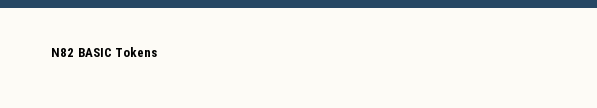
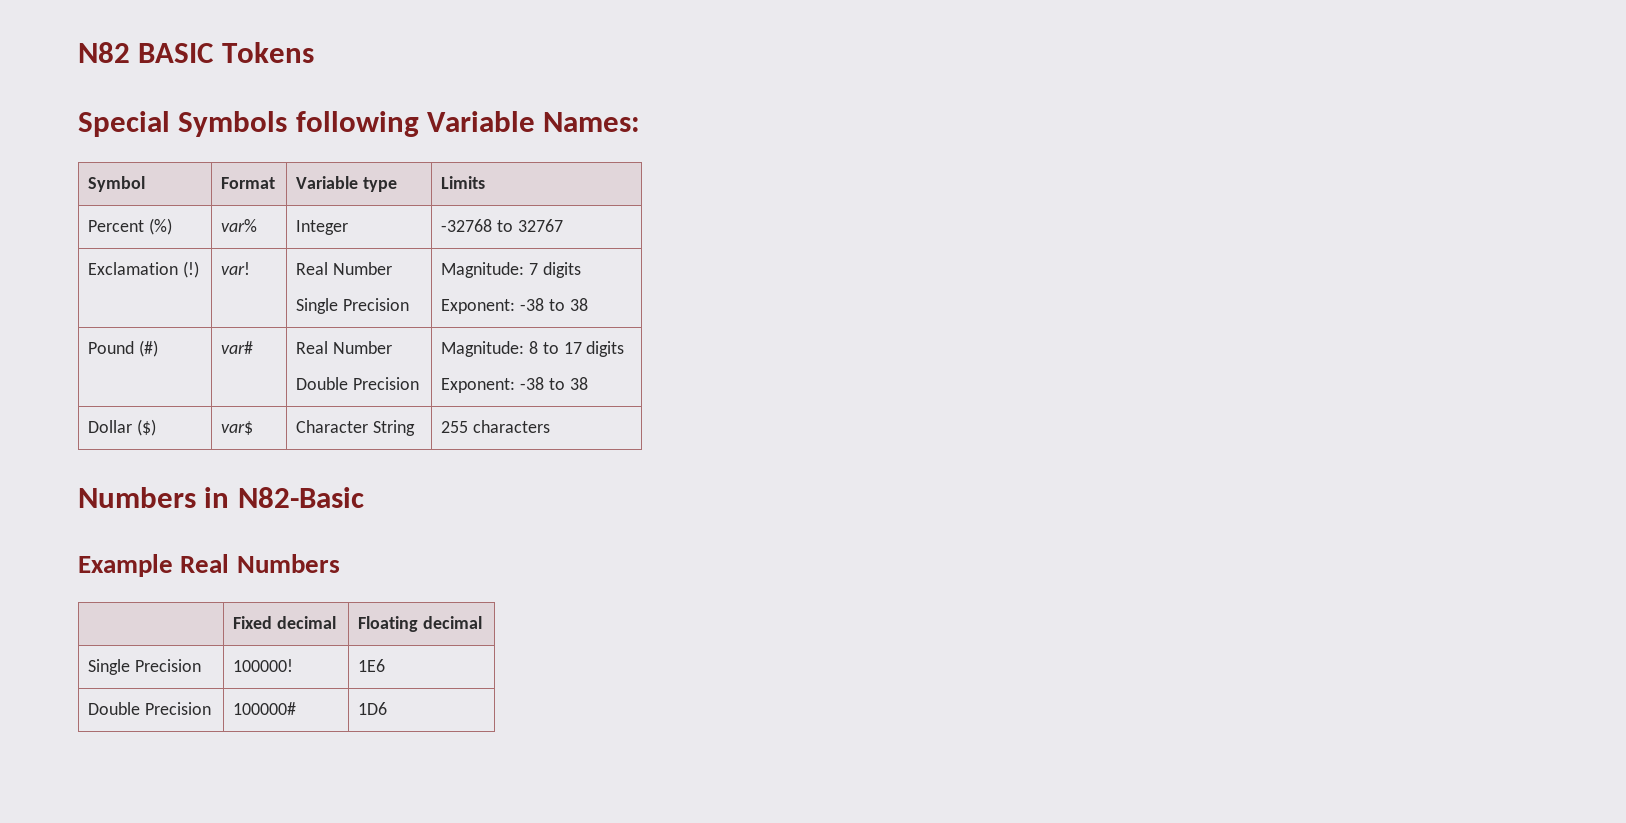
+ Special Symbols following Variable Names:
+ Symbol | Format | Variable type | Limits
+ Percent (%) | var% | Integer | -32768 to 32767
+ Exclamation (!) | var! | Real Number
+ Single Precision | Magnitude: 7 digits
+ Exponent: -38 to 38
+ Pound (#) | var# | Real Number
+ Double Precision | Magnitude: 8 to 17 digits
+ Exponent: -38 to 38
+ Dollar ($) | var$ | Character String | 255 characters
+ Numbers in N82-Basic
+ Example Real Numbers
+ | Fixed decimal | Floating decimal
+ Single Precision | 100000! | 1E6
+ Double Precision | 100000# | 1D6

